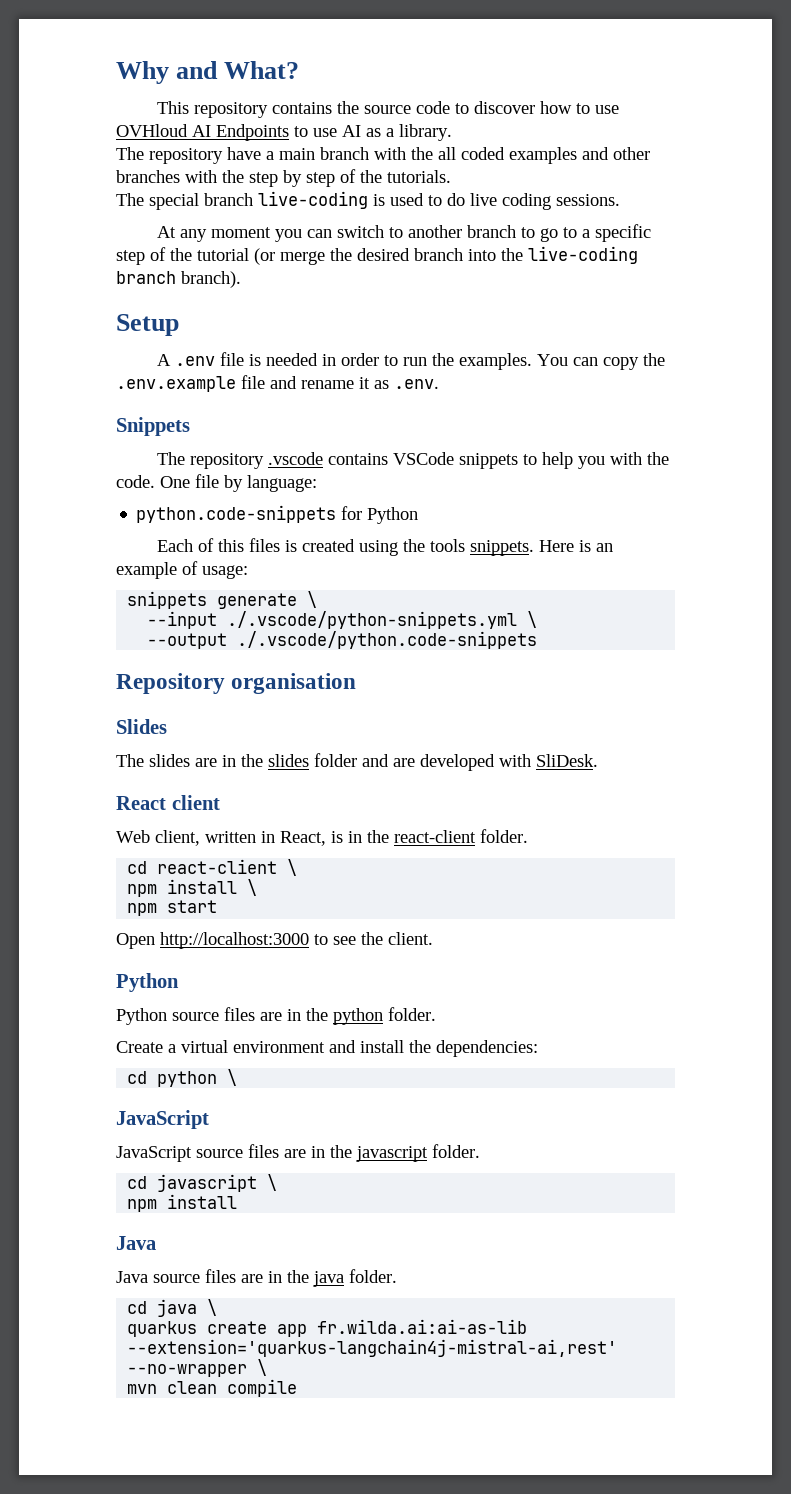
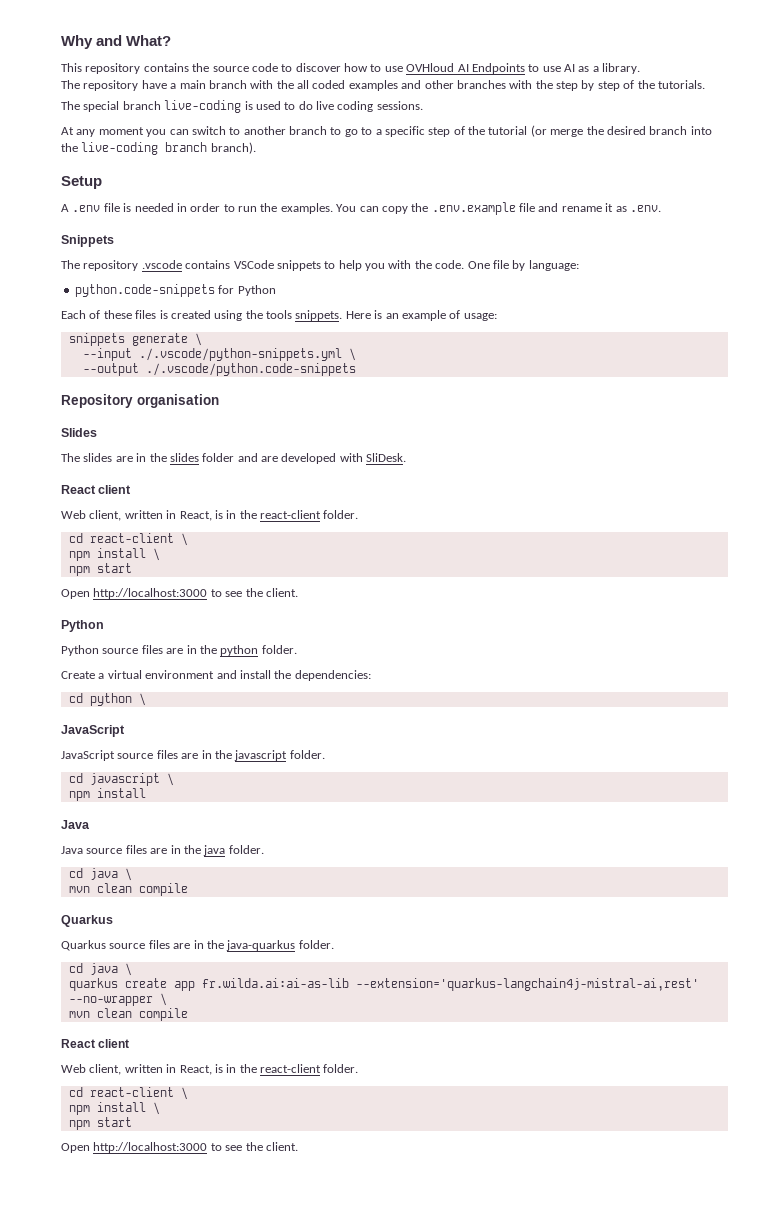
- Each of this files is created using the tools snippets.
+ Each of these files is created using the tools snippets.
  Java source files are in the java folder.
+ cd java \
+ mvn clean compile
+ Quarkus
+ Quarkus source files are in the java-quarkus folder.
  quarkus create app fr.wilda.ai:ai-as-lib --extension='quarkus-langchain4j-mistral-ai,rest' --no-wrapper \
  mvn clean compile
+ React client
+ Web client, written in React, is in the react-client folder.
+ cd react-client \
+ npm install \
+ npm start
+ Open http://localhost:3000 to see the client.

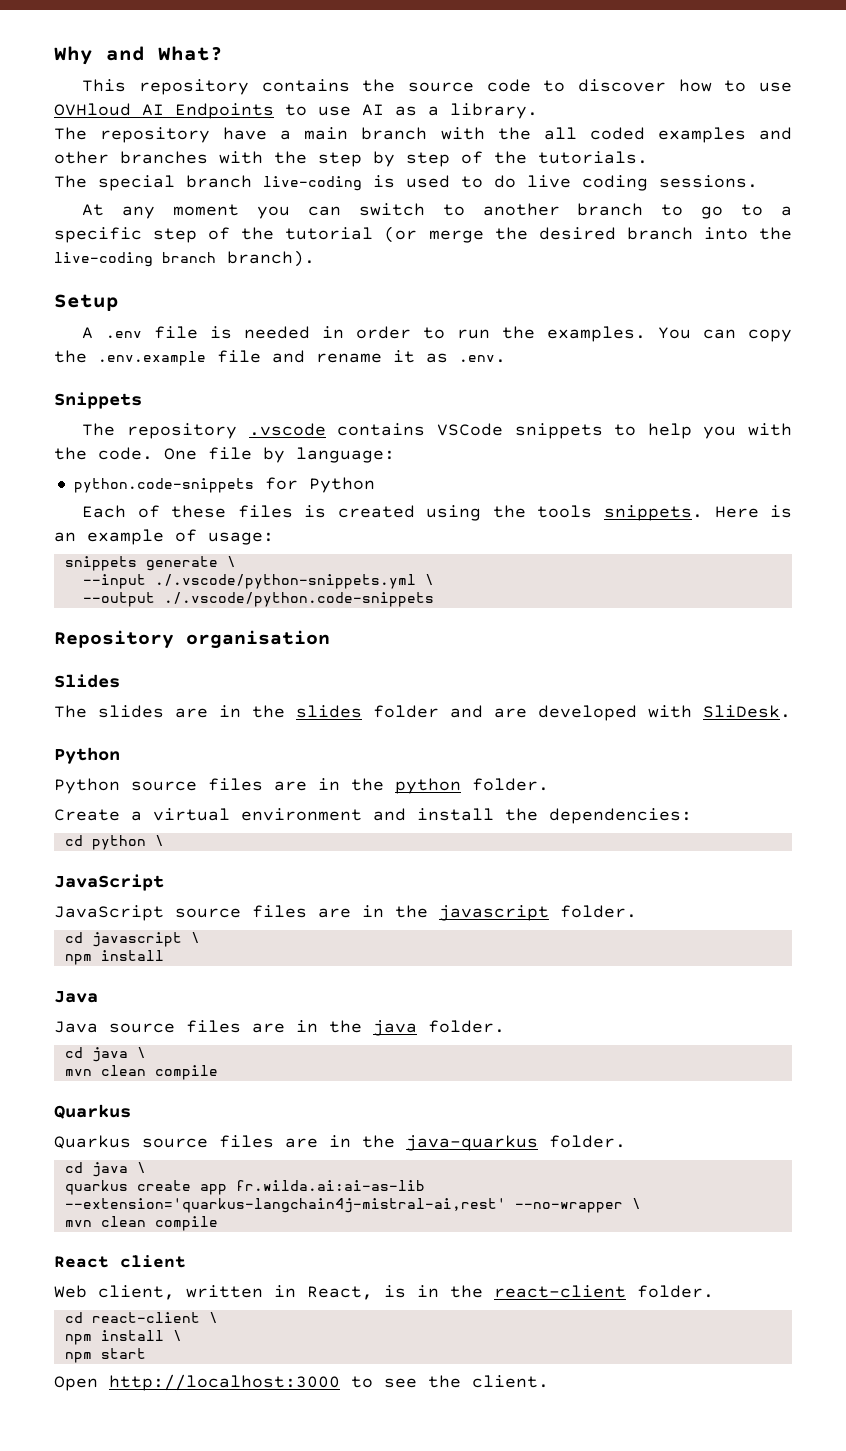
  The slides are in the slides folder and are developed with SliDesk.
- React client
- Web client, written in React, is in the react-client folder.
- cd react-client \
- npm install \
- npm start
- Open http://localhost:3000 to see the client.

